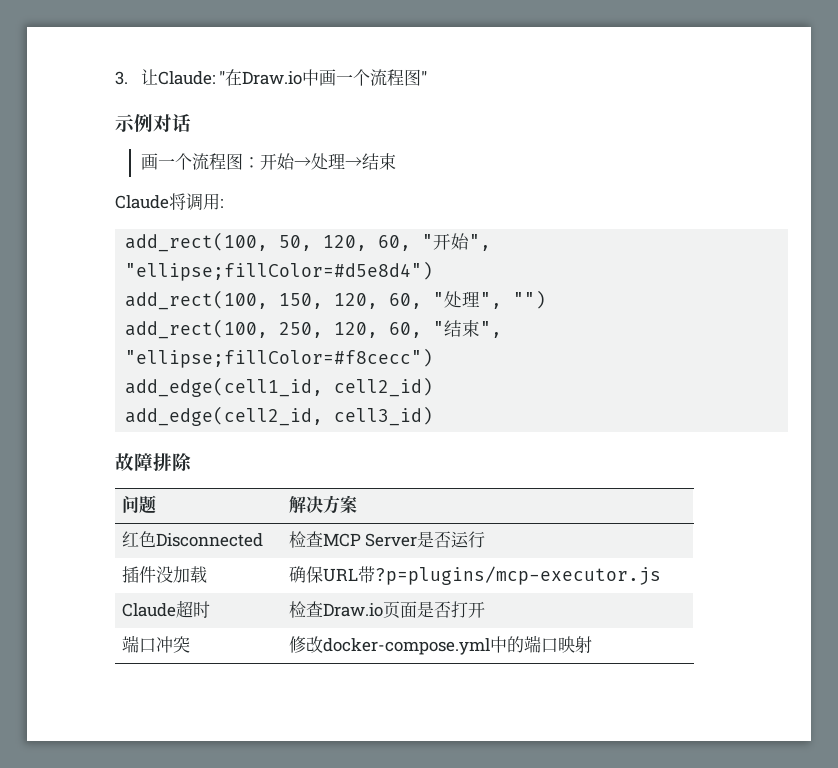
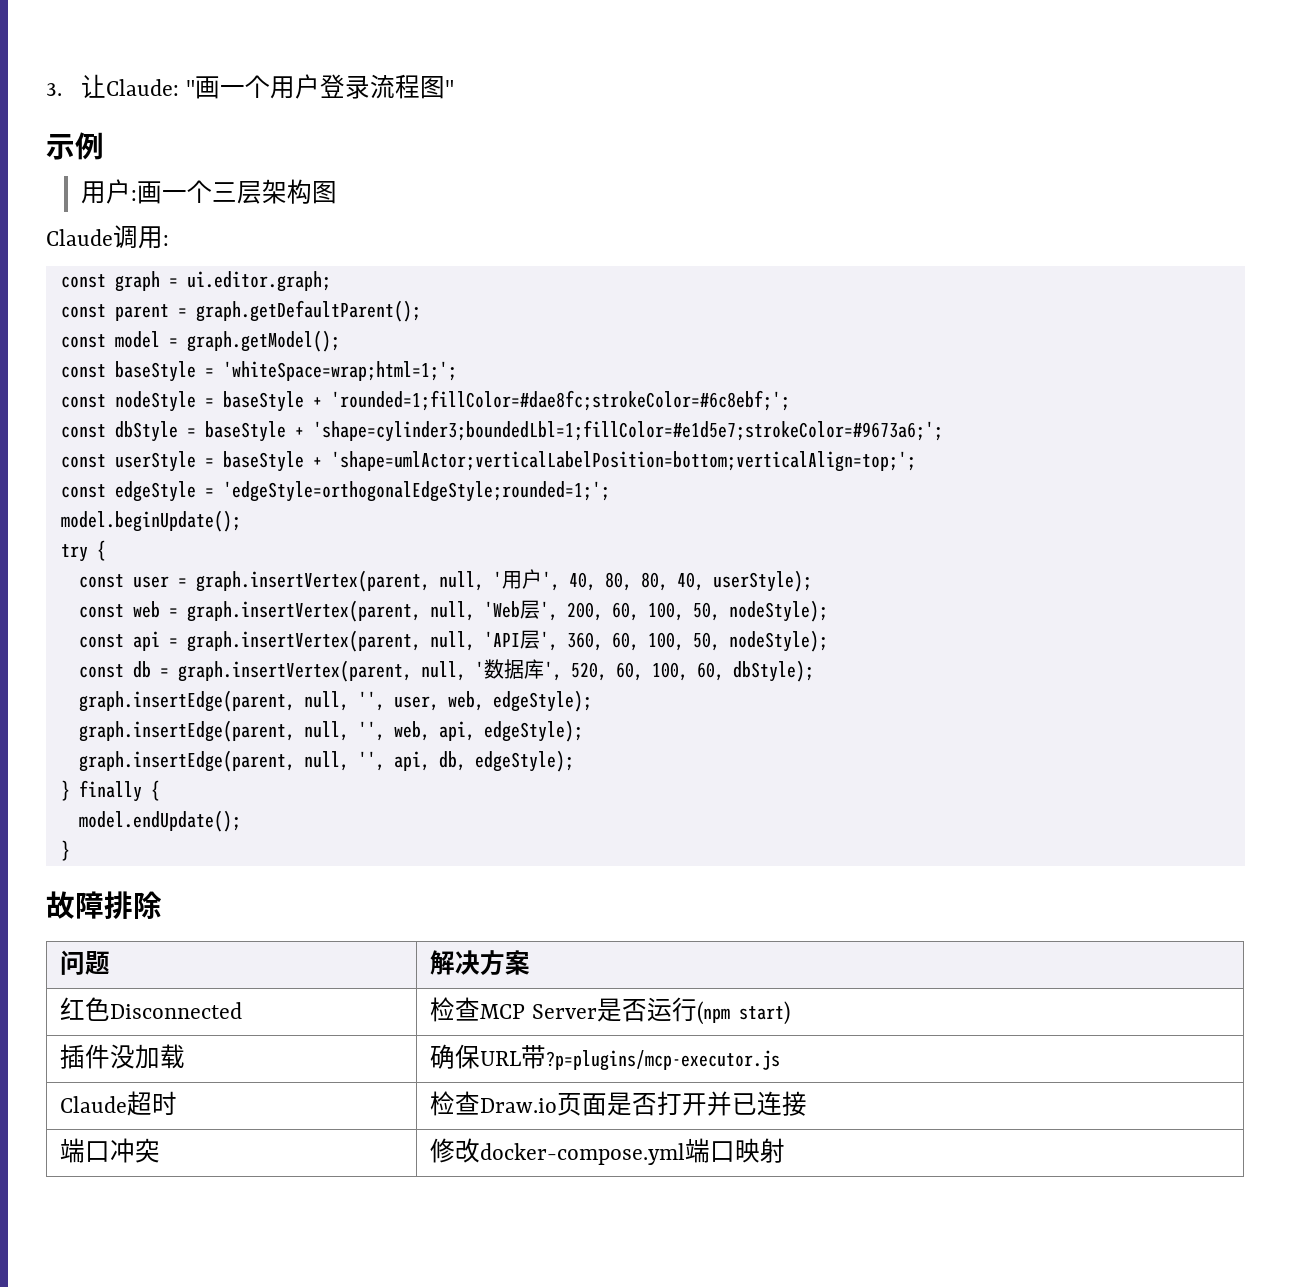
- 3.让Claude: "在Draw.io中画一个流程图"
+ 3.让Claude: "画一个用户登录流程图"
- 示例对话
- 画一个流程图：开始→处理→结束
- Claude将调用:
+ 示例
+ 用户:画一个三层架构图
+ Claude调用:
- add_rect(100, 50, 120, 60, "开始", "ellipse;fillColor=#d5e8d4")
- add_rect(100, 150, 120, 60, "处理", "")
- add_rect(100, 250, 120, 60, "结束", "ellipse;fillColor=#f8cecc")
- add_edge(cell1_id, cell2_id)
- add_edge(cell2_id, cell3_id)
+ const graph = ui.editor.graph;
+ const parent = graph.getDefaultParent();
+ const model = graph.getModel();
+ const baseStyle = 'whiteSpace=wrap;html=1;';
+ const nodeStyle = baseStyle + 'rounded=1;fillColor=#dae8fc;strokeColor=#6c8ebf;';
+ const dbStyle = baseStyle + 'shape=cylinder3;boundedLbl=1;fillColor=#e1d5e7;strokeColor=#9673a6;';
+ const userStyle = baseStyle + 'shape=umlActor;verticalLabelPosition=bottom;verticalAlign=top;';
+ const edgeStyle = 'edgeStyle=orthogonalEdgeStyle;rounded=1;';
+ model.beginUpdate();
+ try {
+ const user = graph.insertVertex(parent, null, '用户', 40, 80, 80, 40, userStyle);
+ const web = graph.insertVertex(parent, null, 'Web层', 200, 60, 100, 50, nodeStyle);
+ const api = graph.insertVertex(parent, null, 'API层', 360, 60, 100, 50, nodeStyle);
+ const db = graph.insertVertex(parent, null, '数据库', 520, 60, 100, 60, dbStyle);
+ graph.insertEdge(parent, null, '', user, web, edgeStyle);
+ graph.insertEdge(parent, null, '', web, api, edgeStyle);
+ graph.insertEdge(parent, null, '', api, db, edgeStyle);
+ } finally {
+ model.endUpdate();
+ }
- 红色Disconnected | 检查MCP Server是否运行
+ 红色Disconnected | 检查MCP Server是否运行(npm start)
- Claude超时 | 检查Draw.io页面是否打开
+ Claude超时 | 检查Draw.io页面是否打开并已连接
- 端口冲突 | 修改docker-compose.yml中的端口映射
+ 端口冲突 | 修改docker-compose.yml端口映射

